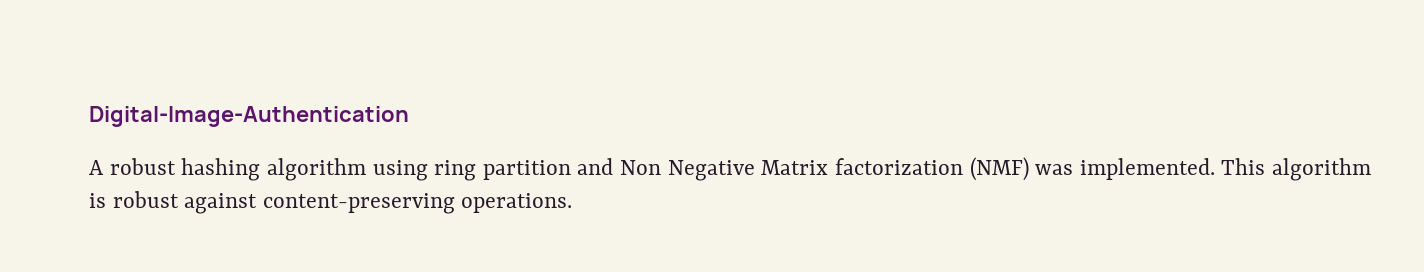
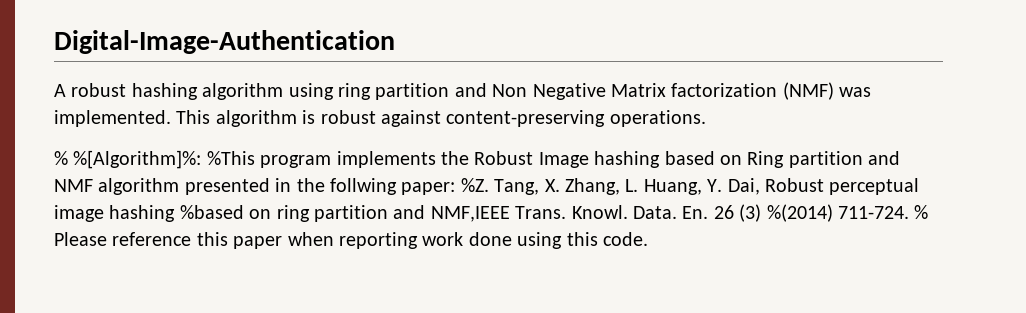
+ % %[Algorithm]%: %This program implements the Robust Image hashing based on Ring partition and NMF algorithm presented in the follwing paper: %Z. Tang, X. Zhang, L. Huang, Y. Dai, Robust perceptual image hashing %based on ring partition and NMF,IEEE Trans. Knowl. Data. En. 26 (3) %(2014) 711-724. % Please reference this paper when reporting work done using this code.

